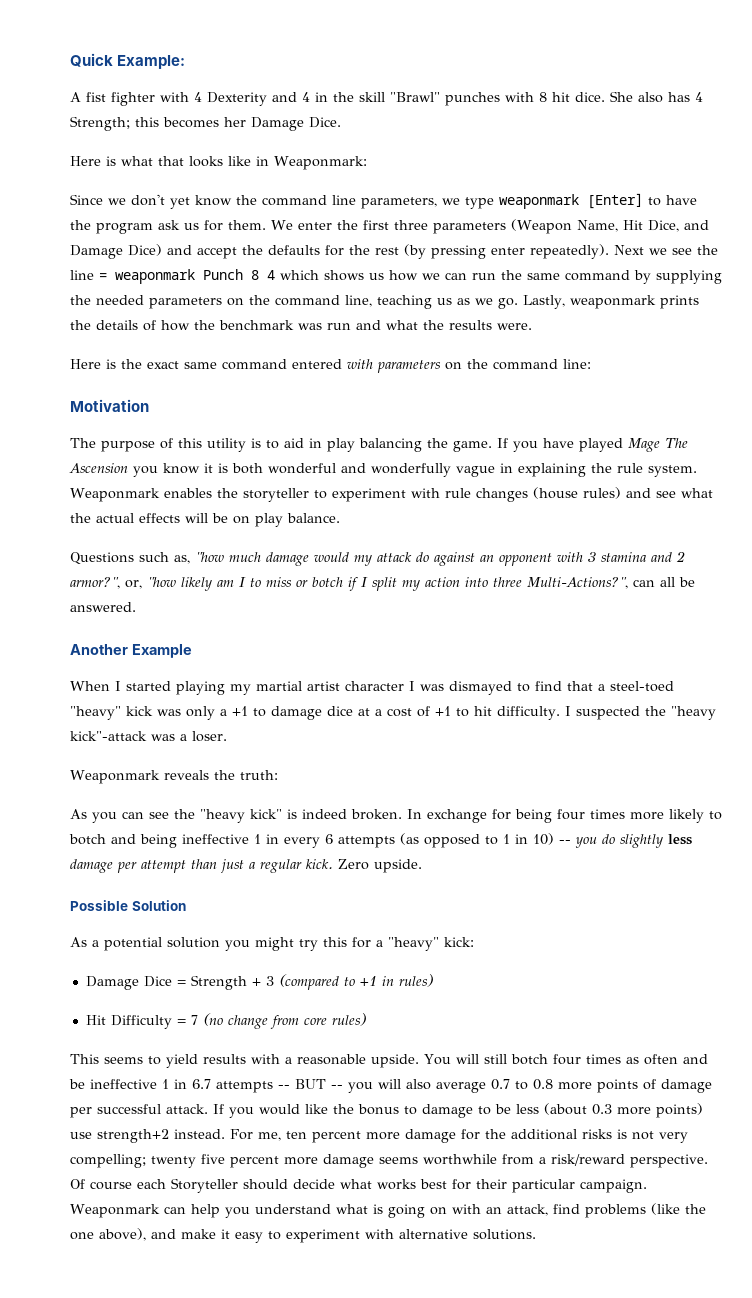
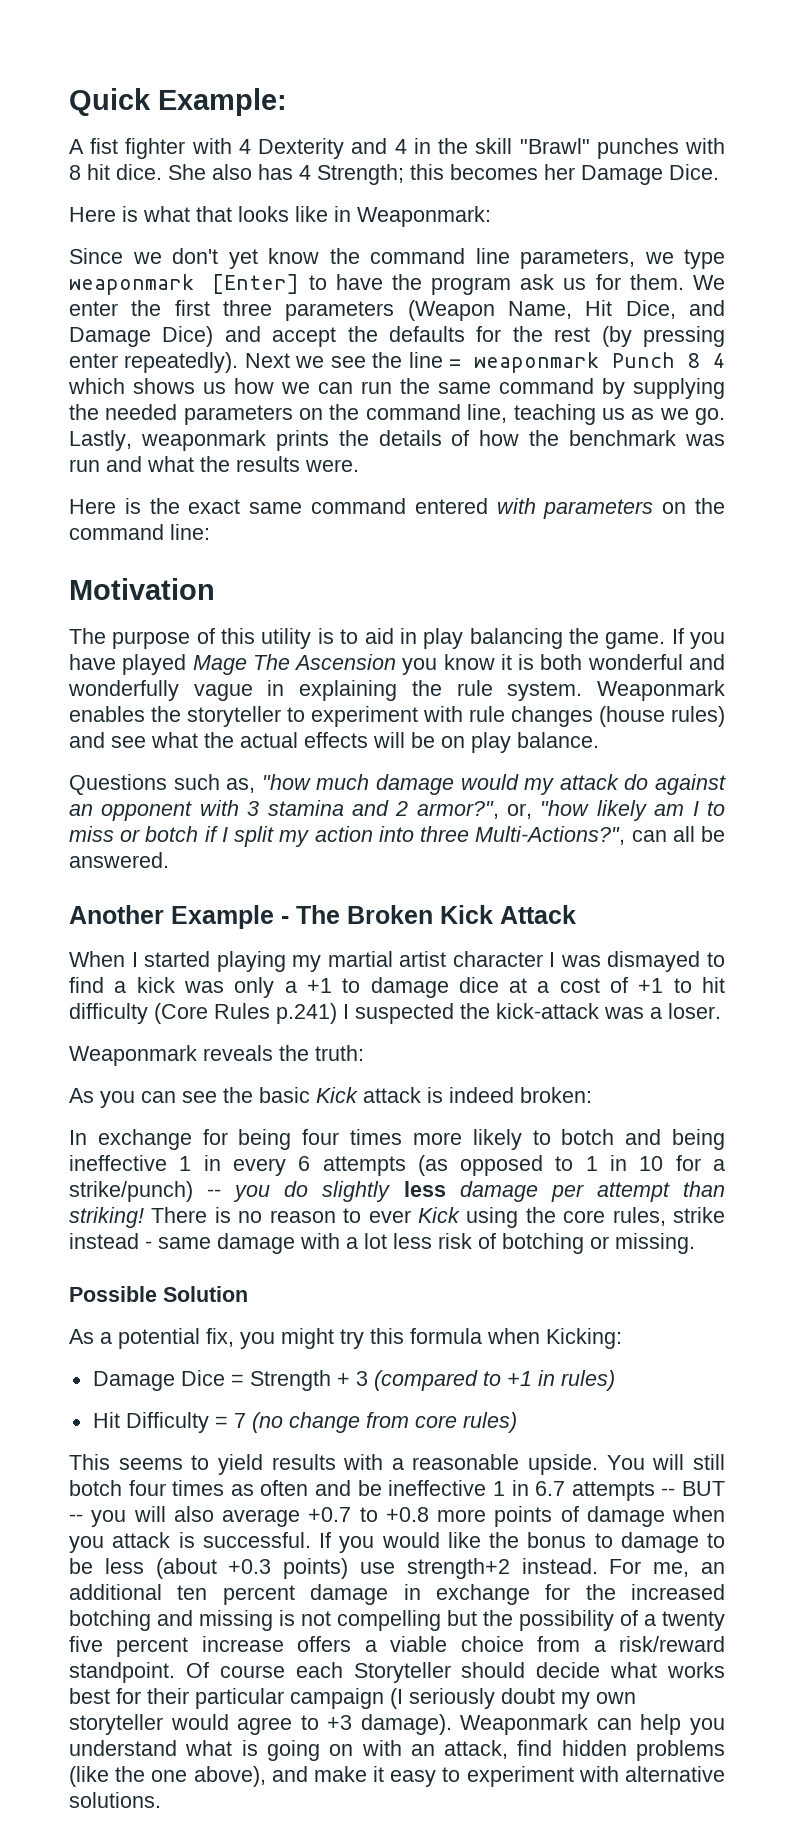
- Another Example
+ Another Example - The Broken Kick Attack
- When I started playing my martial artist character I was dismayed to find that a steel-toed "heavy" kick was only a +1 to damage dice at a cost of +1 to hit difficulty. I suspected the "heavy kick"-attack was a loser.
+ When I started playing my martial artist character I was dismayed to find a kick was only a +1 to damage dice at a cost of +1 to hit difficulty (Core Rules p.241) I suspected the kick-attack was a loser.
- As you can see the "heavy kick" is indeed broken. In exchange for being four times more likely to botch and being ineffective 1 in every 6 attempts (as opposed to 1 in 10) -- you do slightly less damage per attempt than just a regular kick. Zero upside.
+ As you can see the basic Kick attack is indeed broken:
+ In exchange for being four times more likely to botch and being ineffective 1 in every 6 attempts (as opposed to 1 in 10 for a strike/punch) -- you do slightly less damage per attempt than striking! There is no reason to ever Kick using the core rules, strike instead - same damage with a lot less risk of botching or missing.
- As a potential solution you might try this for a "heavy" kick:
+ As a potential fix, you might try this formula when Kicking:
- You will still botch four times as often and be ineffective 1 in 6.7 attempts -- BUT -- you will also average 0.7 to 0.8 more points of damage per successful attack.
+ You will still botch four times as often and be ineffective 1 in 6.7 attempts -- BUT -- you will also average +0.7 to +0.8 more points of damage when you attack is successful.
- If you would like the bonus to damage to be less (about 0.3 more points) use strength+2 instead.
+ If you would like the bonus to damage to be less (about +0.3 points) use strength+2 instead.
- For me, ten percent more damage for the additional risks is not very compelling; twenty five percent more damage seems worthwhile from a risk/reward perspective.
+ For me, an additional ten percent damage in exchange for the increased botching and missing is not compelling but the possibility of a twenty five percent increase offers a viable choice from a risk/reward standpoint.
- Of course each Storyteller should decide what works best for their particular campaign.
+ Of course each Storyteller should decide what works best for their particular campaign (I seriously doubt my own storyteller would agree to +3 damage).
- Weaponmark can help you understand what is going on with an attack, find problems (like the one above), and make it easy to experiment with alternative solutions.
+ Weaponmark can help you understand what is going on with an attack, find hidden problems (like the one above), and make it easy to experiment with alternative solutions.

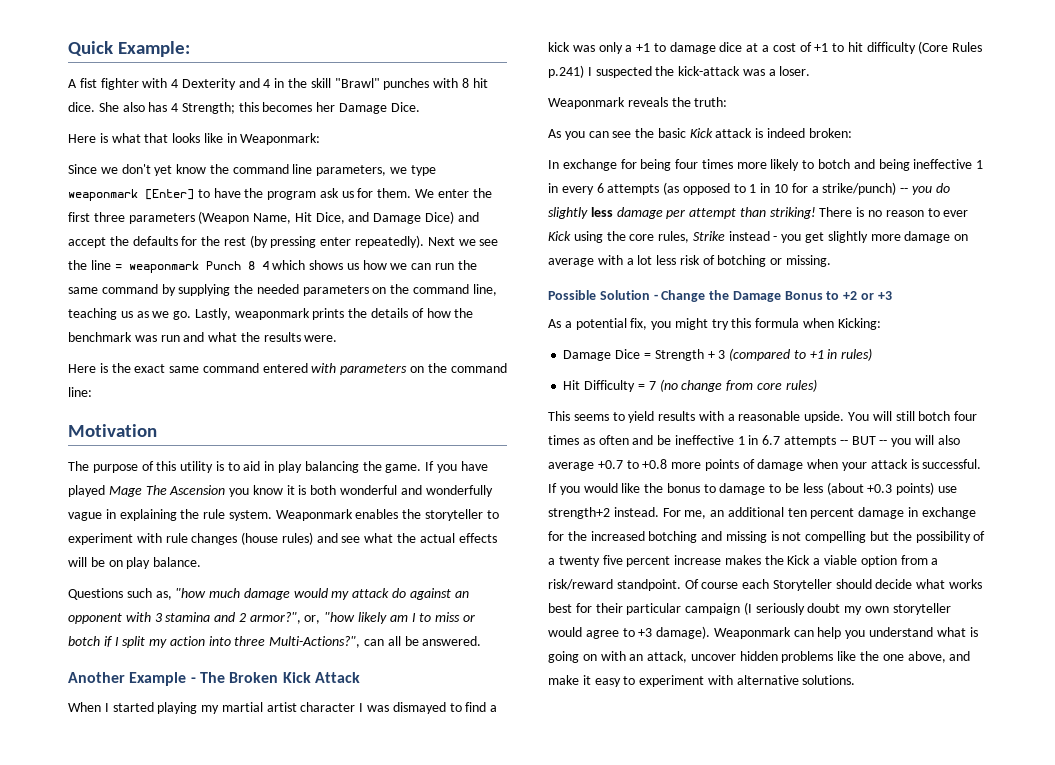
- There is no reason to ever Kick using the core rules, strike instead - same damage with a lot less risk of botching or missing.
+ There is no reason to ever Kick using the core rules, Strike instead - you get slightly more damage on average with a lot less risk of botching or missing.
- Possible Solution
+ Possible Solution - Change the Damage Bonus to +2 or +3
- You will still botch four times as often and be ineffective 1 in 6.7 attempts -- BUT -- you will also average +0.7 to +0.8 more points of damage when you attack is successful.
+ You will still botch four times as often and be ineffective 1 in 6.7 attempts -- BUT -- you will also average +0.7 to +0.8 more points of damage when your attack is successful.
- For me, an additional ten percent damage in exchange for the increased botching and missing is not compelling but the possibility of a twenty five percent increase offers a viable choice from a risk/reward standpoint.
+ For me, an additional ten percent damage in exchange for the increased botching and missing is not compelling but the possibility of a twenty five percent increase makes the Kick a viable option from a risk/reward standpoint.
- Weaponmark can help you understand what is going on with an attack, find hidden problems (like the one above), and make it easy to experiment with alternative solutions.
+ Weaponmark can help you understand what is going on with an attack, uncover hidden problems like the one above, and make it easy to experiment with alternative solutions.

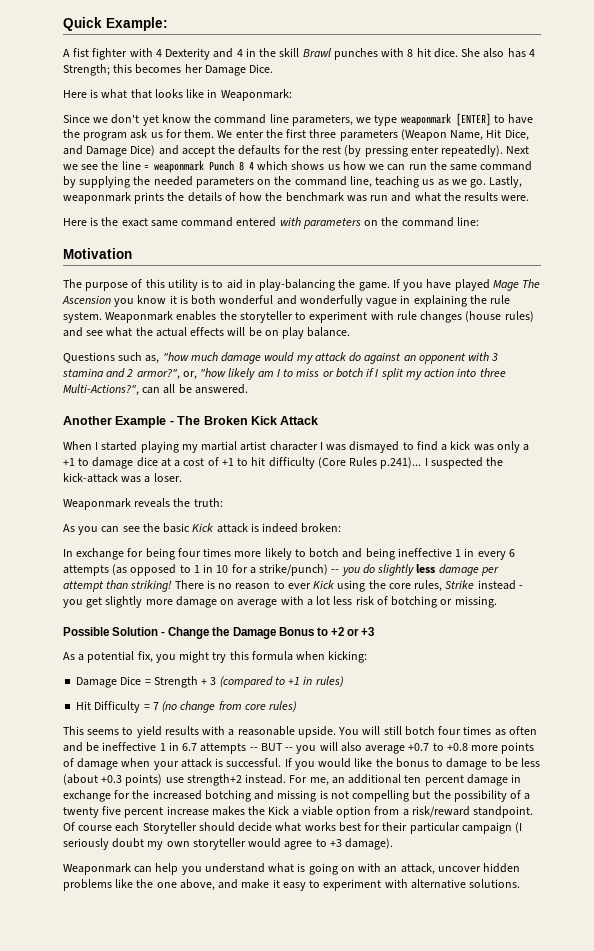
- A fist fighter with 4 Dexterity and 4 in the skill "Brawl" punches with 8 hit dice.
+ A fist fighter with 4 Dexterity and 4 in the skill Brawl punches with 8 hit dice.
- Since we don't yet know the command line parameters, we type weaponmark [Enter] to have the program ask us for them.
+ Since we don't yet know the command line parameters, we type weaponmark [ENTER] to have the program ask us for them.
- The purpose of this utility is to aid in play balancing the game.
+ The purpose of this utility is to aid in play-balancing the game.
- When I started playing my martial artist character I was dismayed to find a kick was only a +1 to damage dice at a cost of +1 to hit difficulty (Core Rules p.241) I suspected the kick-attack was a loser.
+ When I started playing my martial artist character I was dismayed to find a kick was only a +1 to damage dice at a cost of +1 to hit difficulty (Core Rules p.241)... I suspected the kick-attack was a loser.
- As a potential fix, you might try this formula when Kicking:
+ As a potential fix, you might try this formula when kicking:
- Of course each Storyteller should decide what works best for their particular campaign (I seriously doubt my own storyteller would agree to +3 damage). Weaponmark can help you understand what is going on with an attack, uncover hidden problems like the one above, and make it easy to experiment with alternative solutions.
+ Of course each Storyteller should decide what works best for their particular campaign (I seriously doubt my own storyteller would agree to +3 damage).
+ Weaponmark can help you understand what is going on with an attack, uncover hidden problems like the one above, and make it easy to experiment with alternative solutions.

